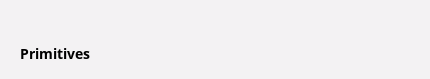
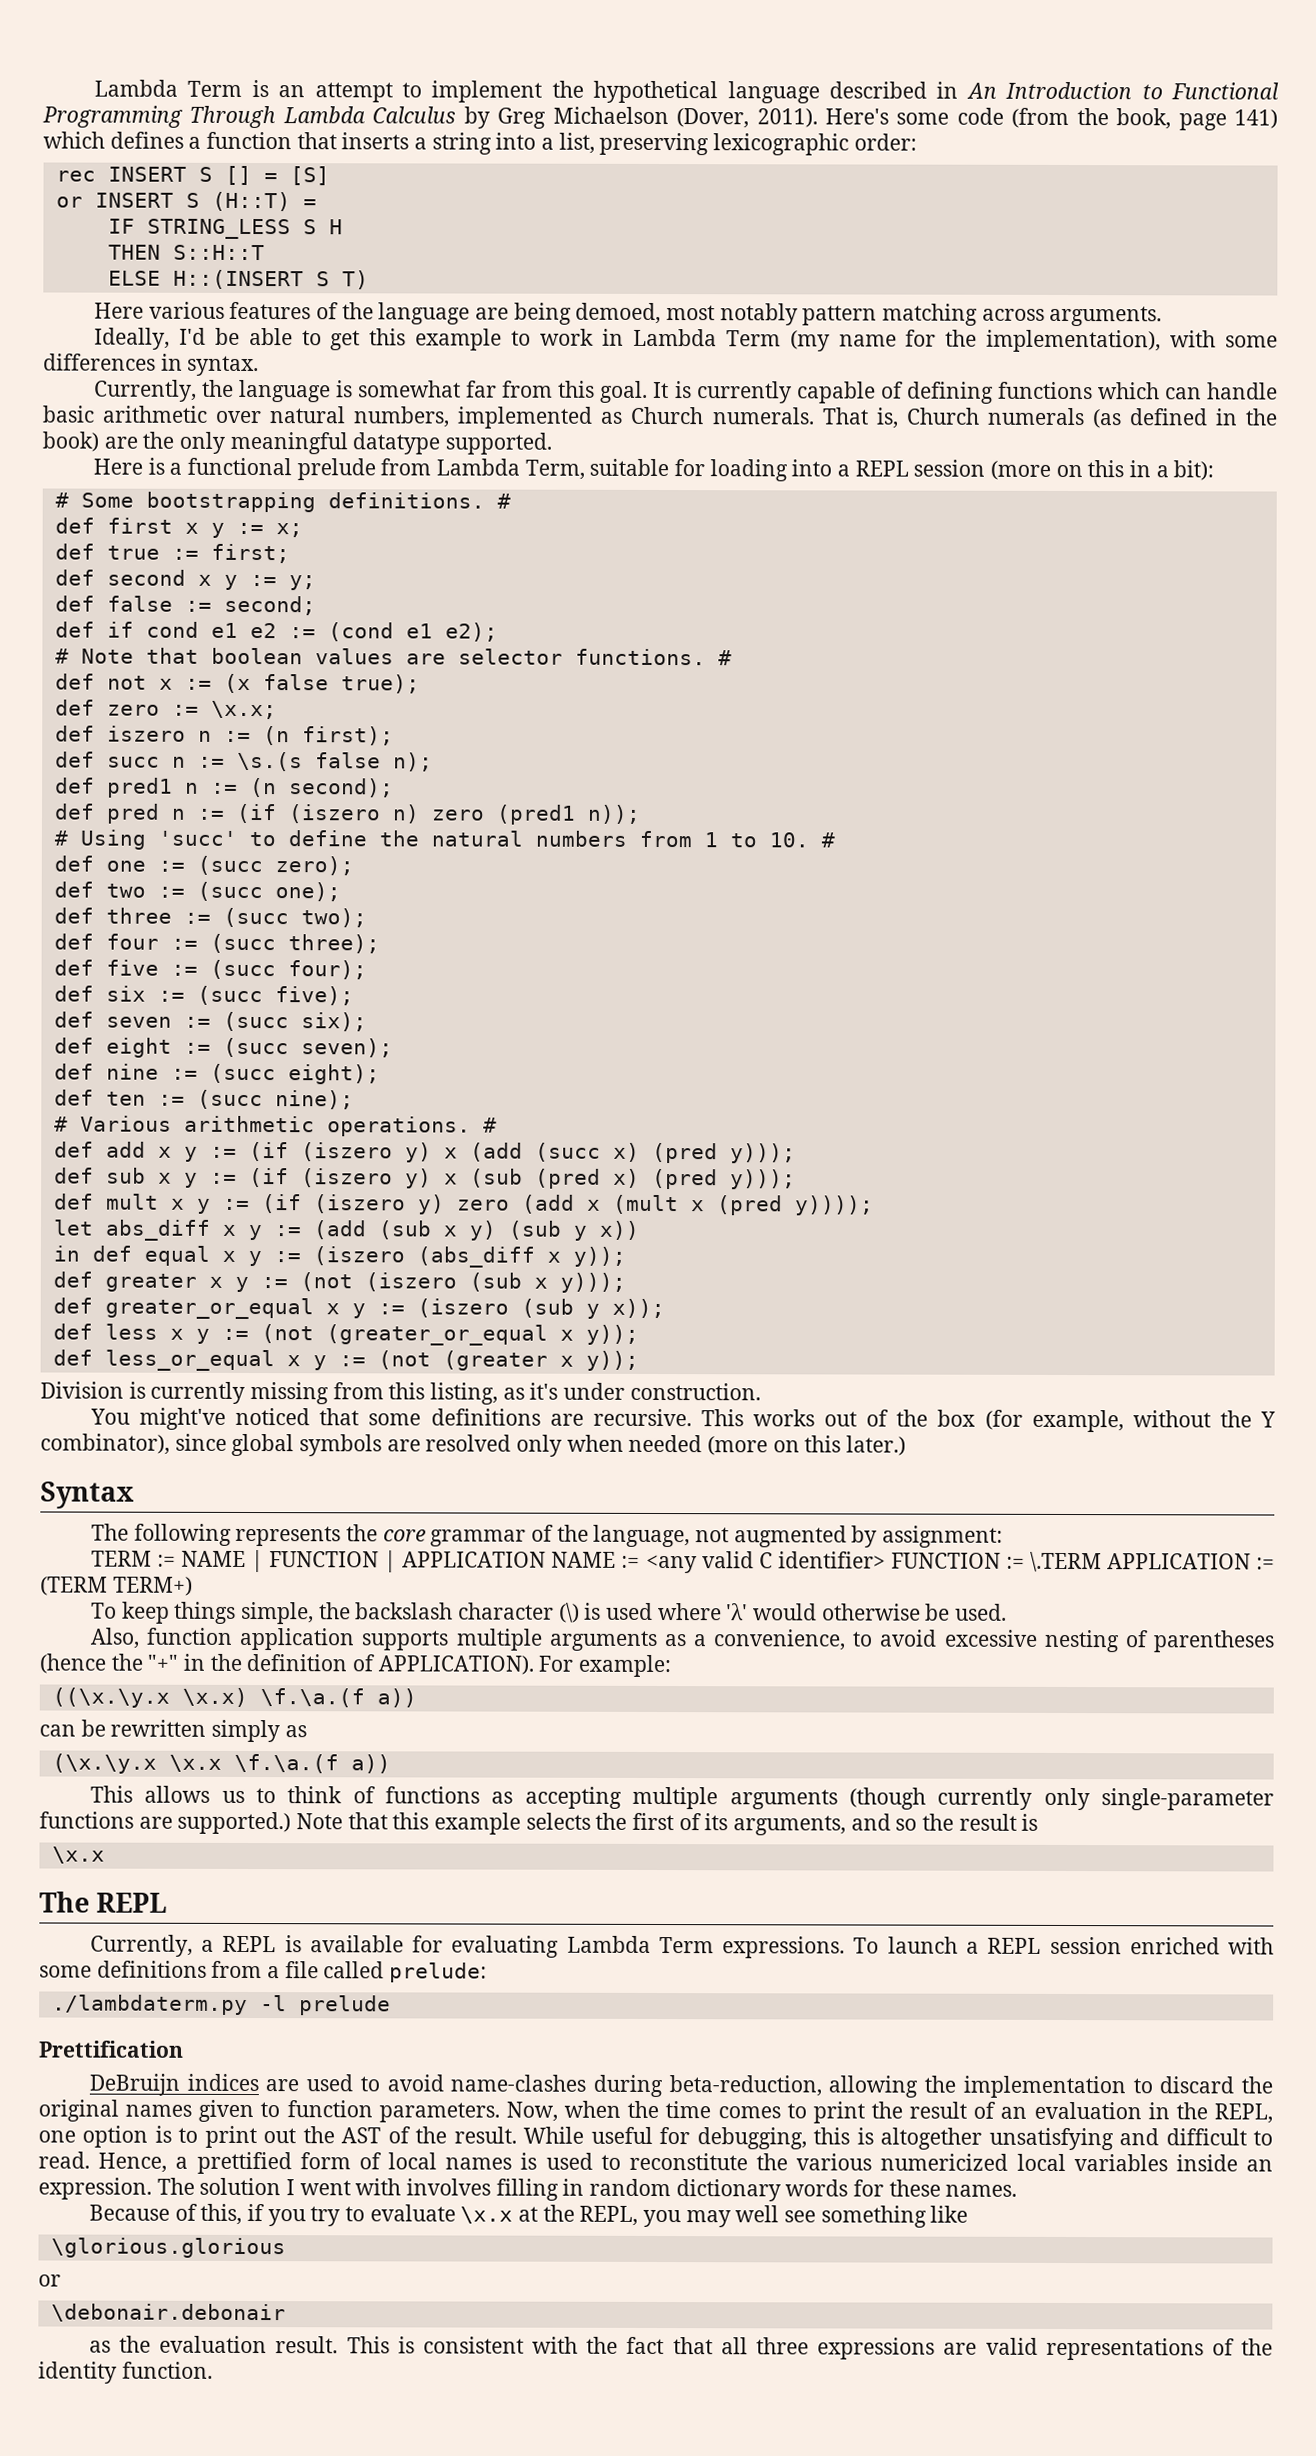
- Primitives
+ Lambda Term is an attempt to implement the hypothetical language described in An Introduction to Functional Programming Through Lambda Calculus by Greg Michaelson (Dover, 2011). Here's some code (from the book, page 141) which defines a function that inserts a string into a list, preserving lexicographic order:
+ rec INSERT S [] = [S]
+ or INSERT S (H::T) =
+ IF STRING_LESS S H
+ THEN S::H::T
+ ELSE H::(INSERT S T)
+ Here various features of the language are being demoed, most notably pattern matching across arguments.
+ Ideally, I'd be able to get this example to work in Lambda Term (my name for the implementation), with some differences in syntax.
+ Currently, the language is somewhat far from this goal. It is currently capable of defining functions which can handle basic arithmetic over natural numbers, implemented as Church numerals. That is, Church numerals (as defined in the book) are the only meaningful datatype supported.
+ Here is a functional prelude from Lambda Term, suitable for loading into a REPL session (more on this in a bit):
+ # Some bootstrapping definitions. #
+ def first x y := x;
+ def true := first;
+ def second x y := y;
+ def false := second;
+ def if cond e1 e2 := (cond e1 e2);
+ # Note that boolean values are selector functions. #
+ def not x := (x false true);
+ def zero := \x.x;
+ def iszero n := (n first);
+ def succ n := \s.(s false n);
+ def pred1 n := (n second);
+ def pred n := (if (iszero n) zero (pred1 n));
+ # Using 'succ' to define the natural numbers from 1 to 10. #
+ def one := (succ zero);
+ def two := (succ one);
+ def three := (succ two);
+ def four := (succ three);
+ def five := (succ four);
+ def six := (succ five);
+ def seven := (succ six);
+ def eight := (succ seven);
+ def nine := (succ eight);
+ def ten := (succ nine);
+ # Various arithmetic operations. #
+ def add x y := (if (iszero y) x (add (succ x) (pred y)));
+ def sub x y := (if (iszero y) x (sub (pred x) (pred y)));
+ def mult x y := (if (iszero y) zero (add x (mult x (pred y))));
+ let abs_diff x y := (add (sub x y) (sub y x))
+ in def equal x y := (iszero (abs_diff x y));
+ def greater x y := (not (iszero (sub x y)));
+ def greater_or_equal x y := (iszero (sub y x));
+ def less x y := (not (greater_or_equal x y));
+ def less_or_equal x y := (not (greater x y));
+ Division is currently missing from this listing, as it's under construction.
+ You might've noticed that some definitions are recursive. This works out of the box (for example, without the Y combinator), since global symbols are resolved only when needed (more on this later.)
+ Syntax
+ The following represents the core grammar of the language, not augmented by assignment:
+ TERM := NAME | FUNCTION | APPLICATION NAME := <any valid C identifier> FUNCTION := \.TERM APPLICATION := (TERM TERM+)
+ To keep things simple, the backslash character (\) is used where 'λ' would otherwise be used.
+ Also, function application supports multiple arguments as a convenience, to avoid excessive nesting of parentheses (hence the "+" in the definition of APPLICATION). For example:
+ ((\x.\y.x \x.x) \f.\a.(f a))
+ can be rewritten simply as
+ (\x.\y.x \x.x \f.\a.(f a))
+ This allows us to think of functions as accepting multiple arguments (though currently only single-parameter functions are supported.) Note that this example selects the first of its arguments, and so the result is
+ \x.x
+ The REPL
+ Currently, a REPL is available for evaluating Lambda Term expressions. To launch a REPL session enriched with some definitions from a file called prelude:
+ ./lambdaterm.py -l prelude
+ Prettification
+ DeBruijn indices are used to avoid name-clashes during beta-reduction, allowing the implementation to discard the original names given to function parameters. Now, when the time comes to print the result of an evaluation in the REPL, one option is to print out the AST of the result. While useful for debugging, this is altogether unsatisfying and difficult to read. Hence, a prettified form of local names is used to reconstitute the various numericized local variables inside an expression. The solution I went with involves filling in random dictionary words for these names.
+ Because of this, if you try to evaluate \x.x at the REPL, you may well see something like
+ \glorious.glorious
+ or
+ \debonair.debonair
+ as the evaluation result. This is consistent with the fact that all three expressions are valid representations of the identity function.

